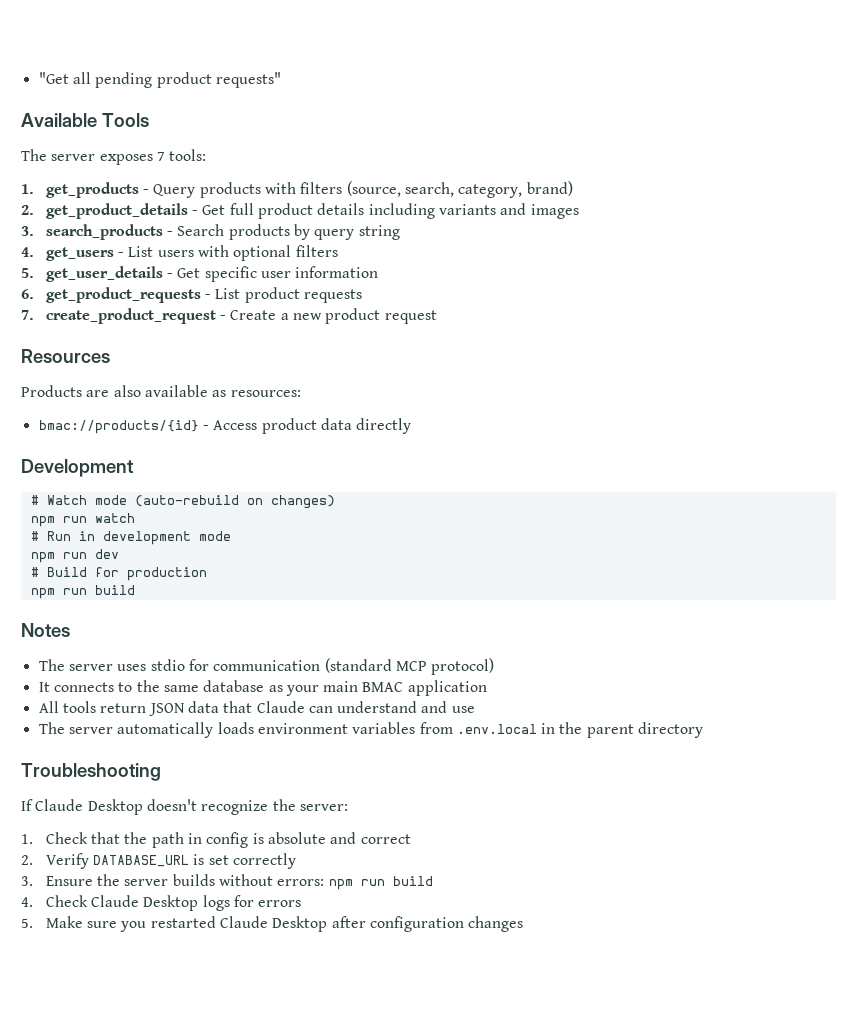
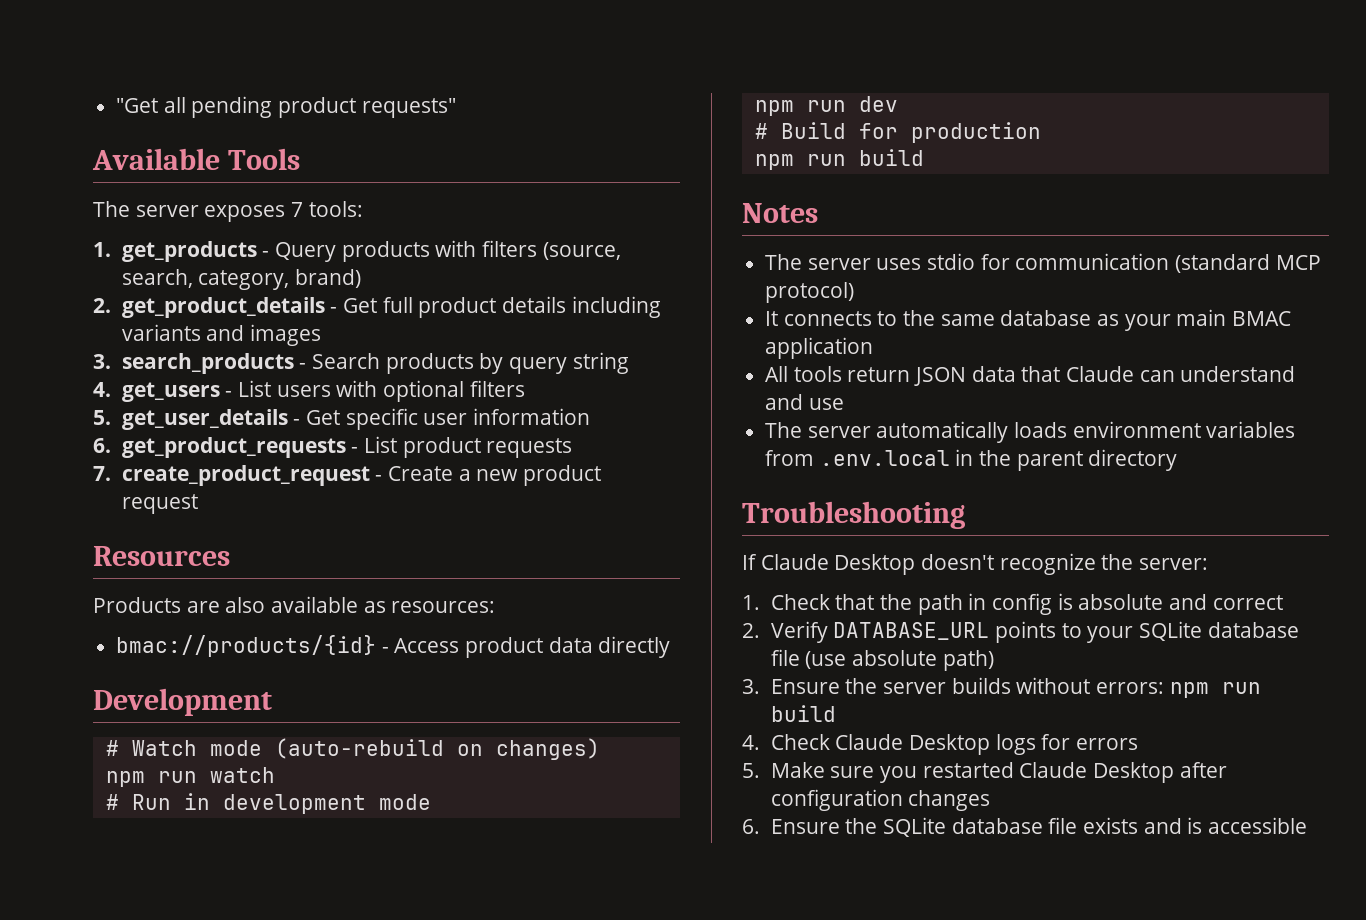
- 2. Verify DATABASE_URL is set correctly
+ 2. Verify DATABASE_URL points to your SQLite database file (use absolute path)
+ 6. Ensure the SQLite database file exists and is accessible

